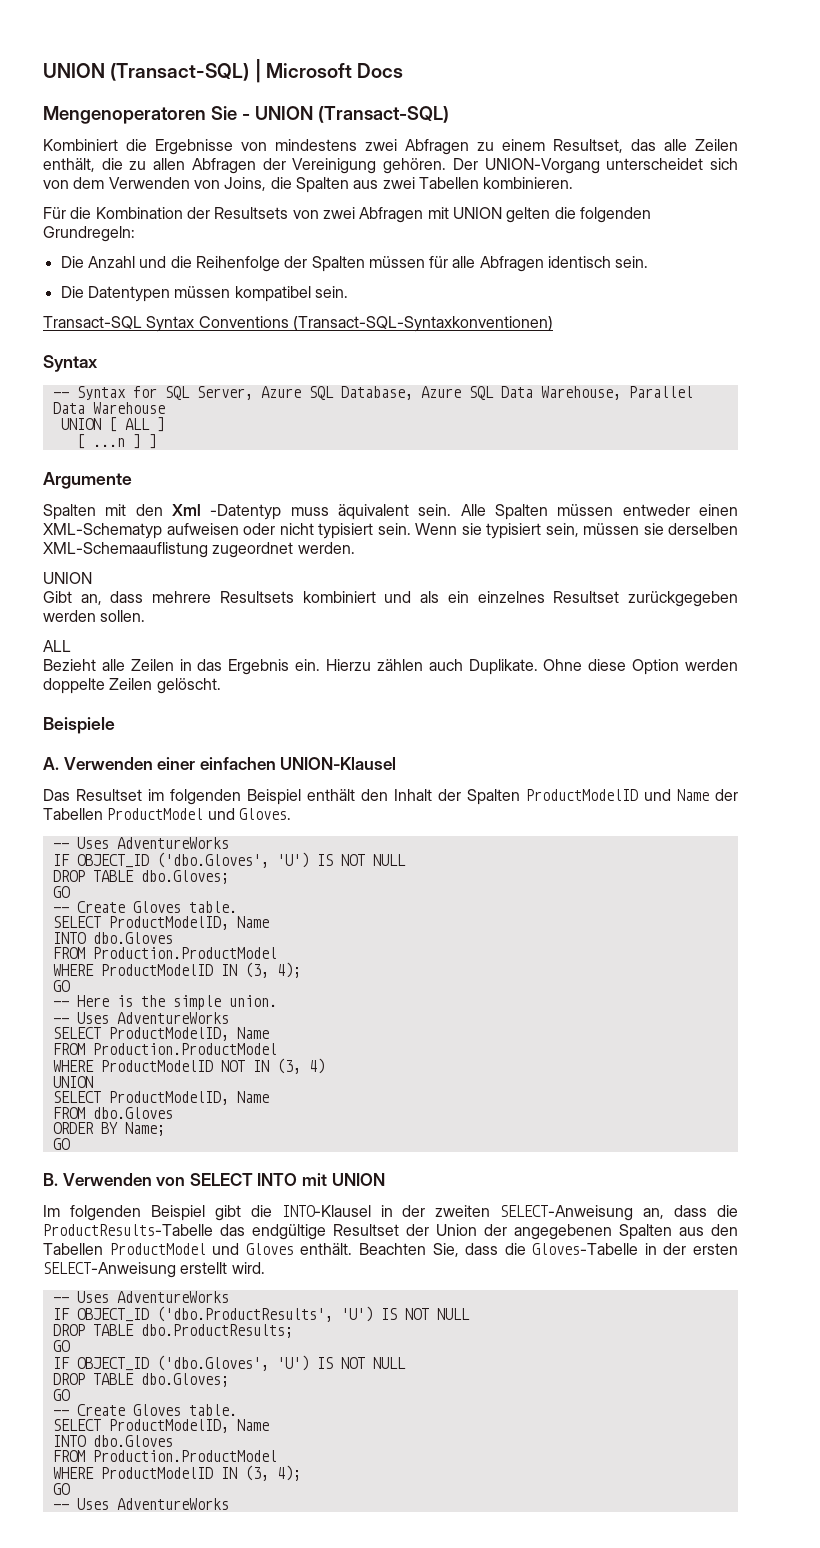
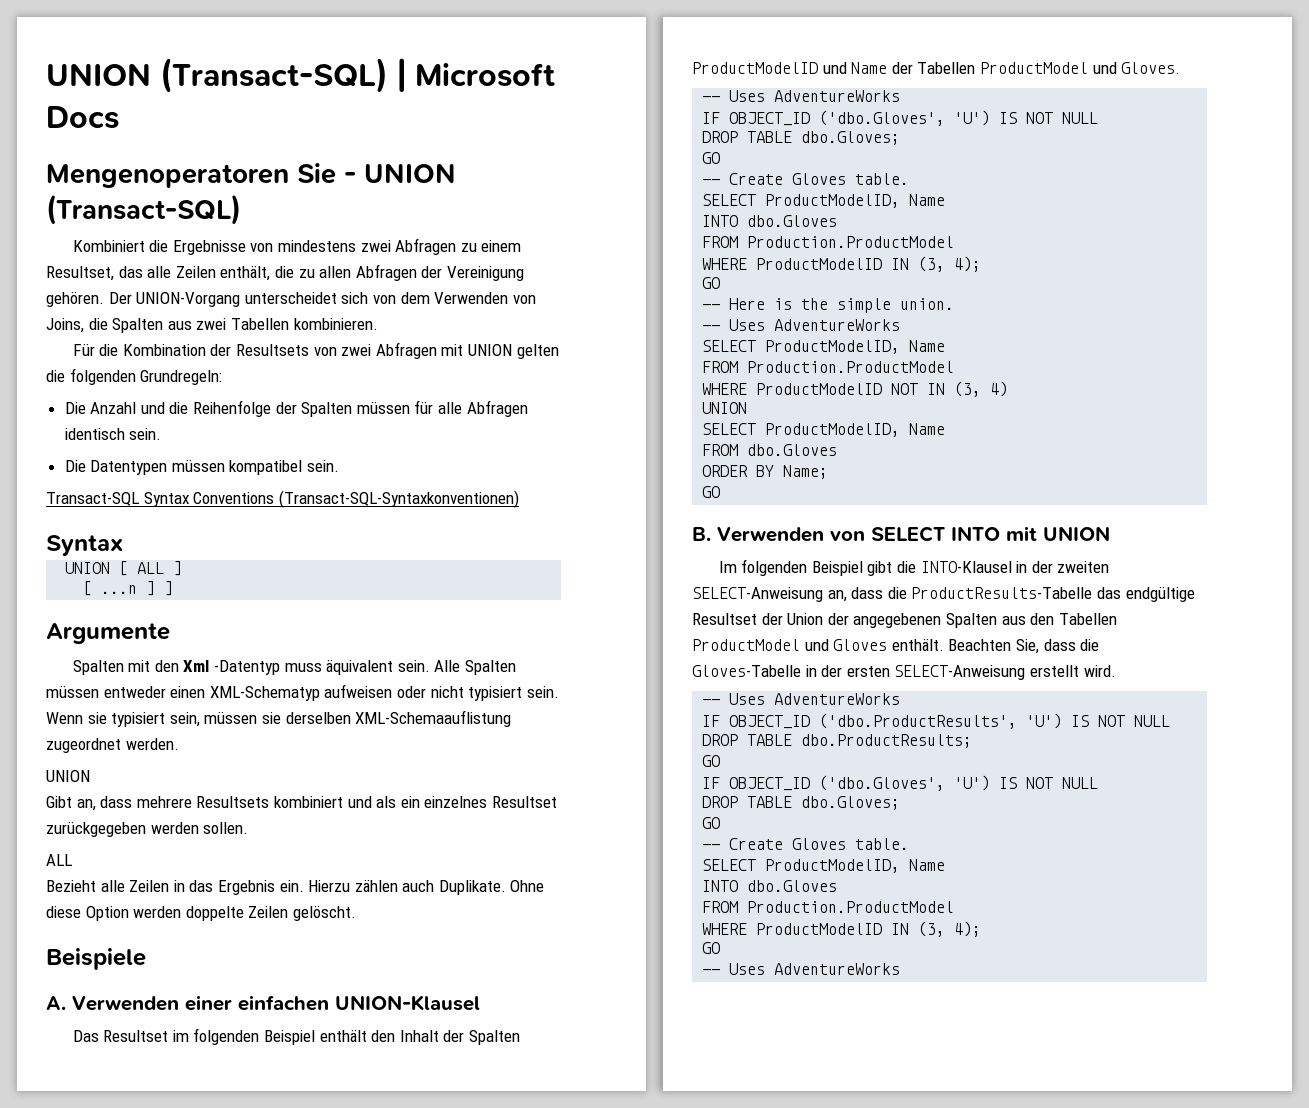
- -- Syntax for SQL Server, Azure SQL Database, Azure SQL Data Warehouse, Parallel Data Warehouse

